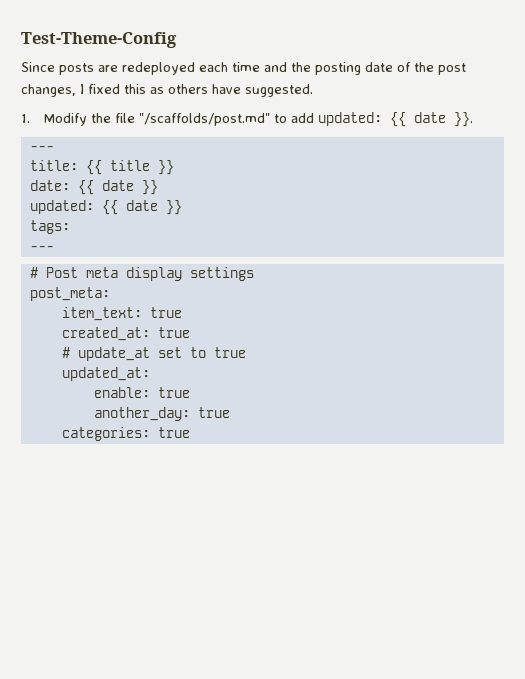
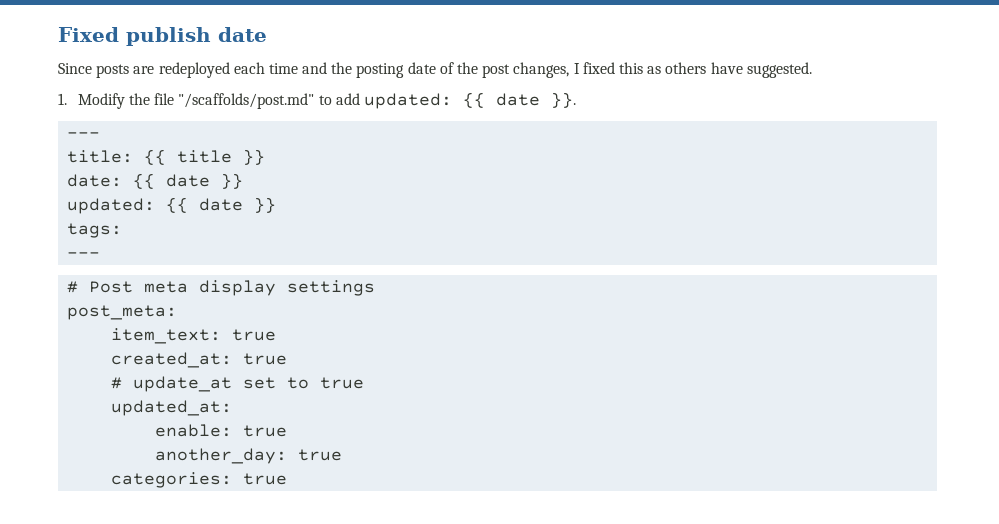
- Test-Theme-Config
+ Fixed publish date

